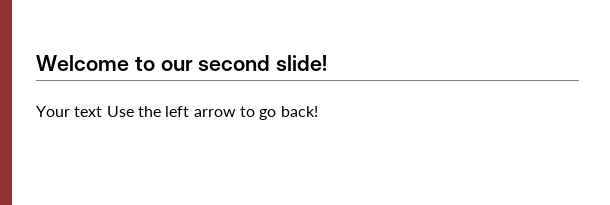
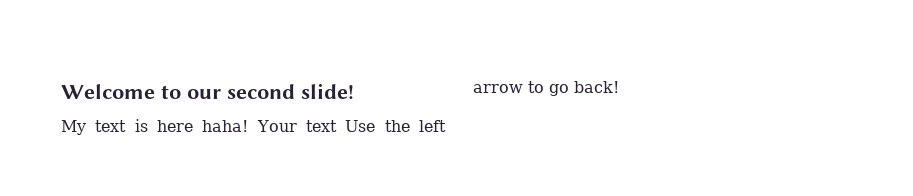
+ My text is here haha!

